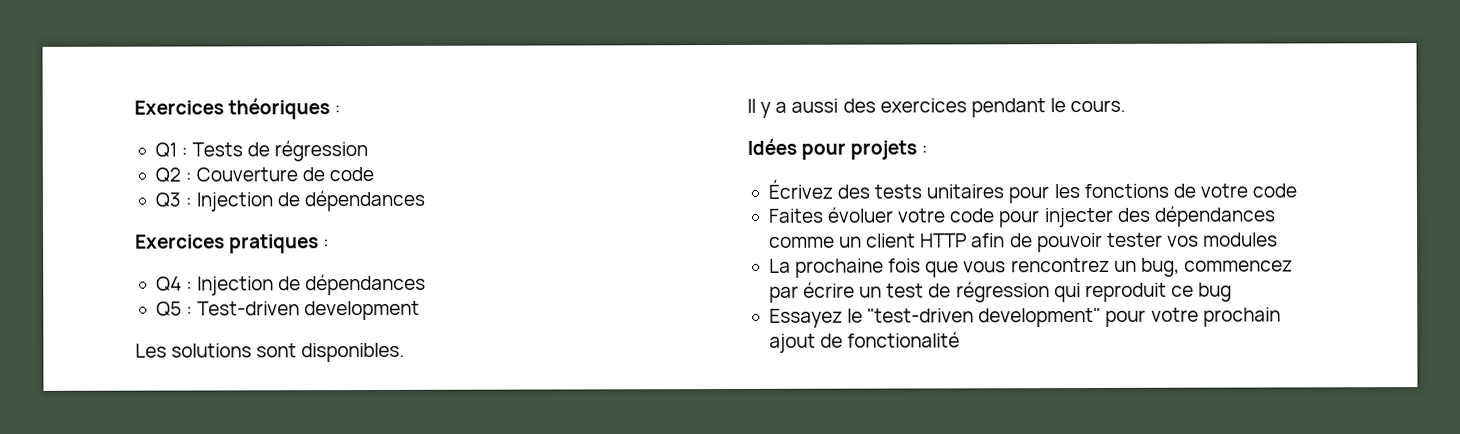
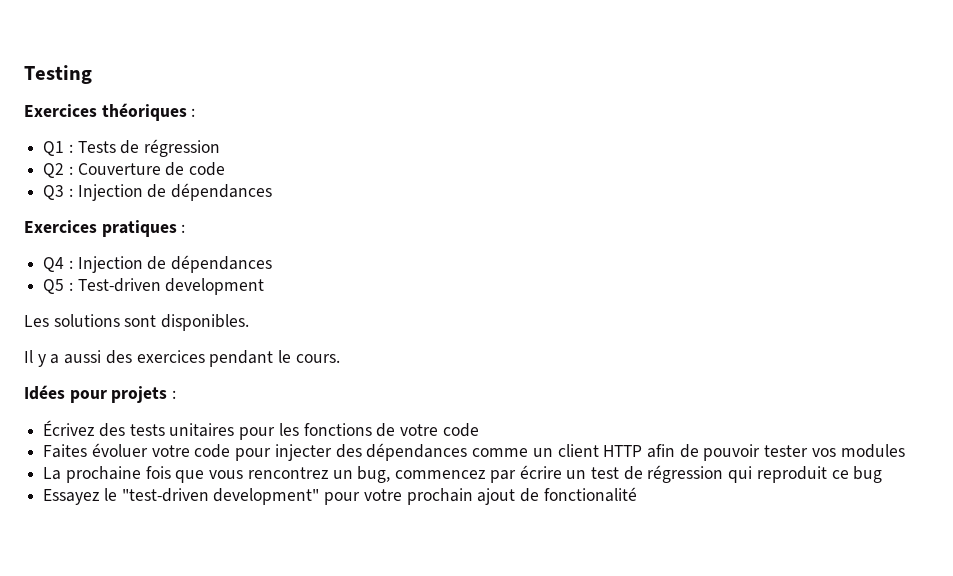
+ Testing

